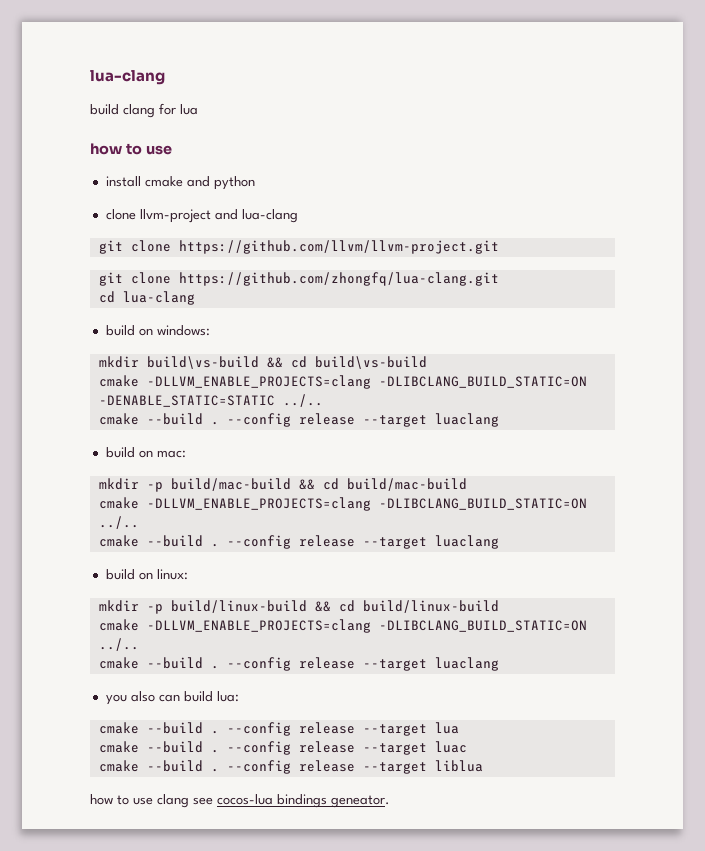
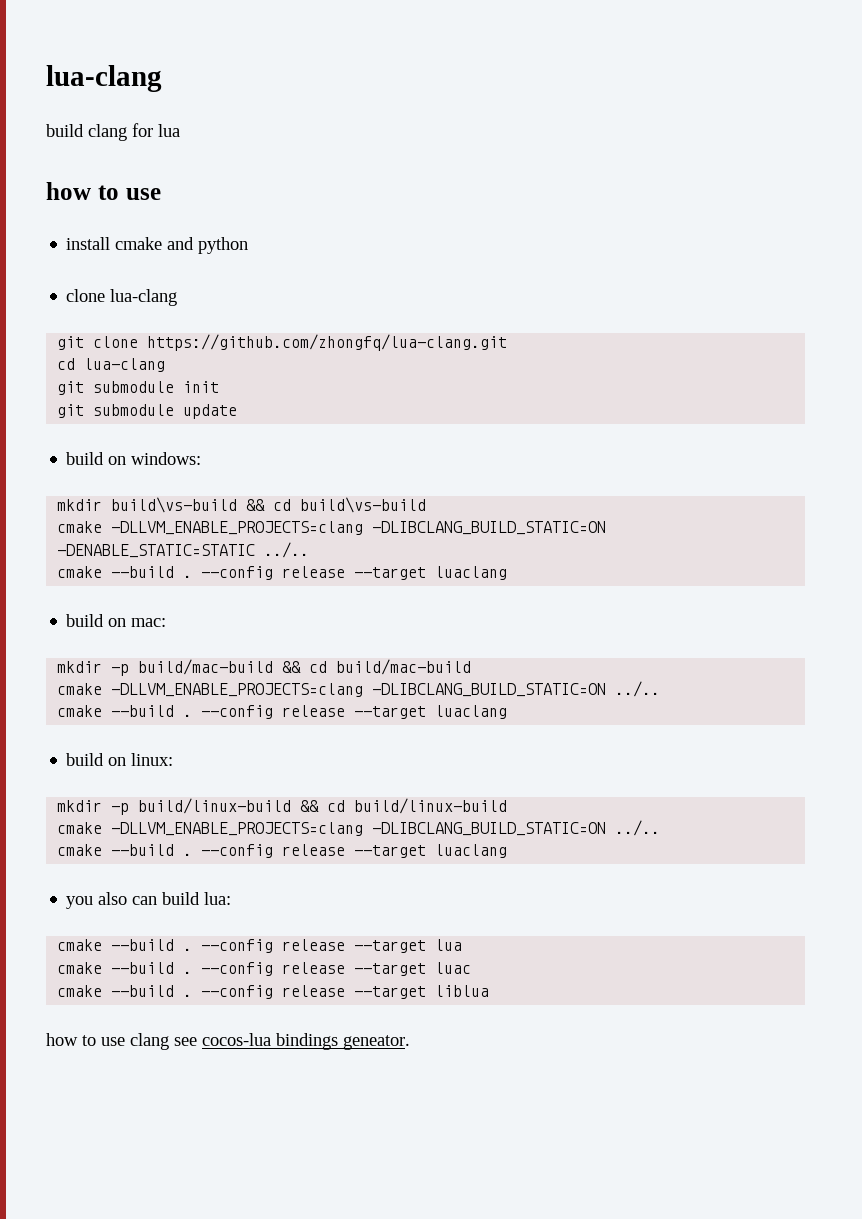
- clone llvm-project and lua-clang
- git clone https://github.com/llvm/llvm-project.git
+ clone lua-clang
+ git submodule init
+ git submodule update

